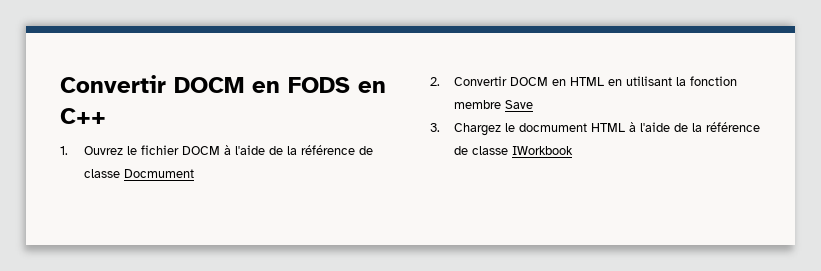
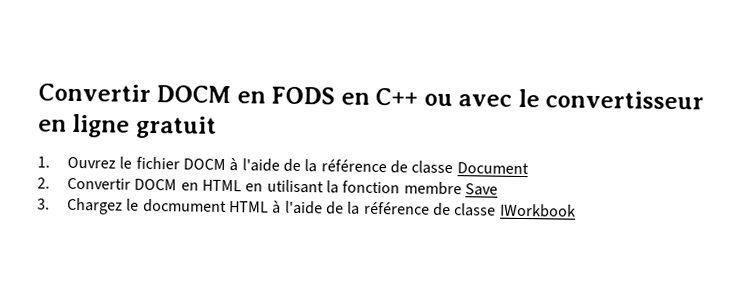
- Convertir DOCM en FODS en C++
+ Convertir DOCM en FODS en C++ ou avec le convertisseur en ligne gratuit
- 1. Ouvrez le fichier DOCM à l'aide de la référence de classe Docmument
+ 1. Ouvrez le fichier DOCM à l'aide de la référence de classe Document

